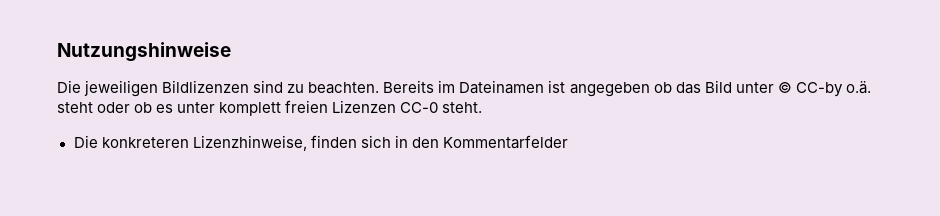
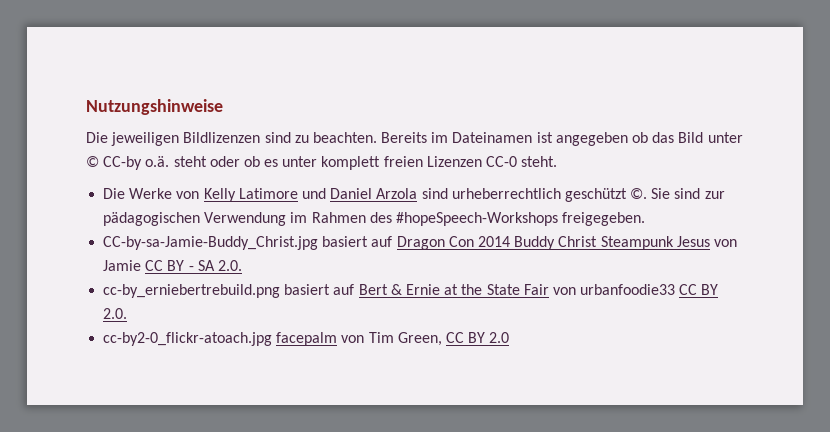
- Die konkreteren Lizenzhinweise, finden sich in den Kommentarfelder
+ Die Werke von Kelly Latimore und Daniel Arzola sind urheberrechtlich geschützt ©. Sie sind zur pädagogischen Verwendung im Rahmen des #hopeSpeech-Workshops freigegeben.
+ CC-by-sa-Jamie-Buddy_Christ.jpg basiert auf Dragon Con 2014 Buddy Christ Steampunk Jesus von Jamie CC BY - SA 2.0.
+ cc-by_erniebertrebuild.png basiert auf Bert & Ernie at the State Fair von urbanfoodie33 CC BY 2.0.
+ cc-by2-0_flickr-atoach.jpg facepalm von Tim Green, CC BY 2.0

